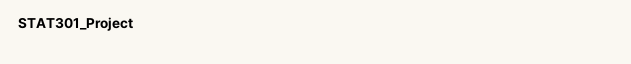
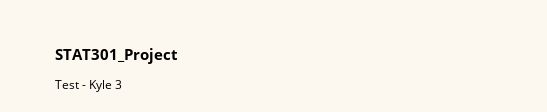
+ Test - Kyle 3

